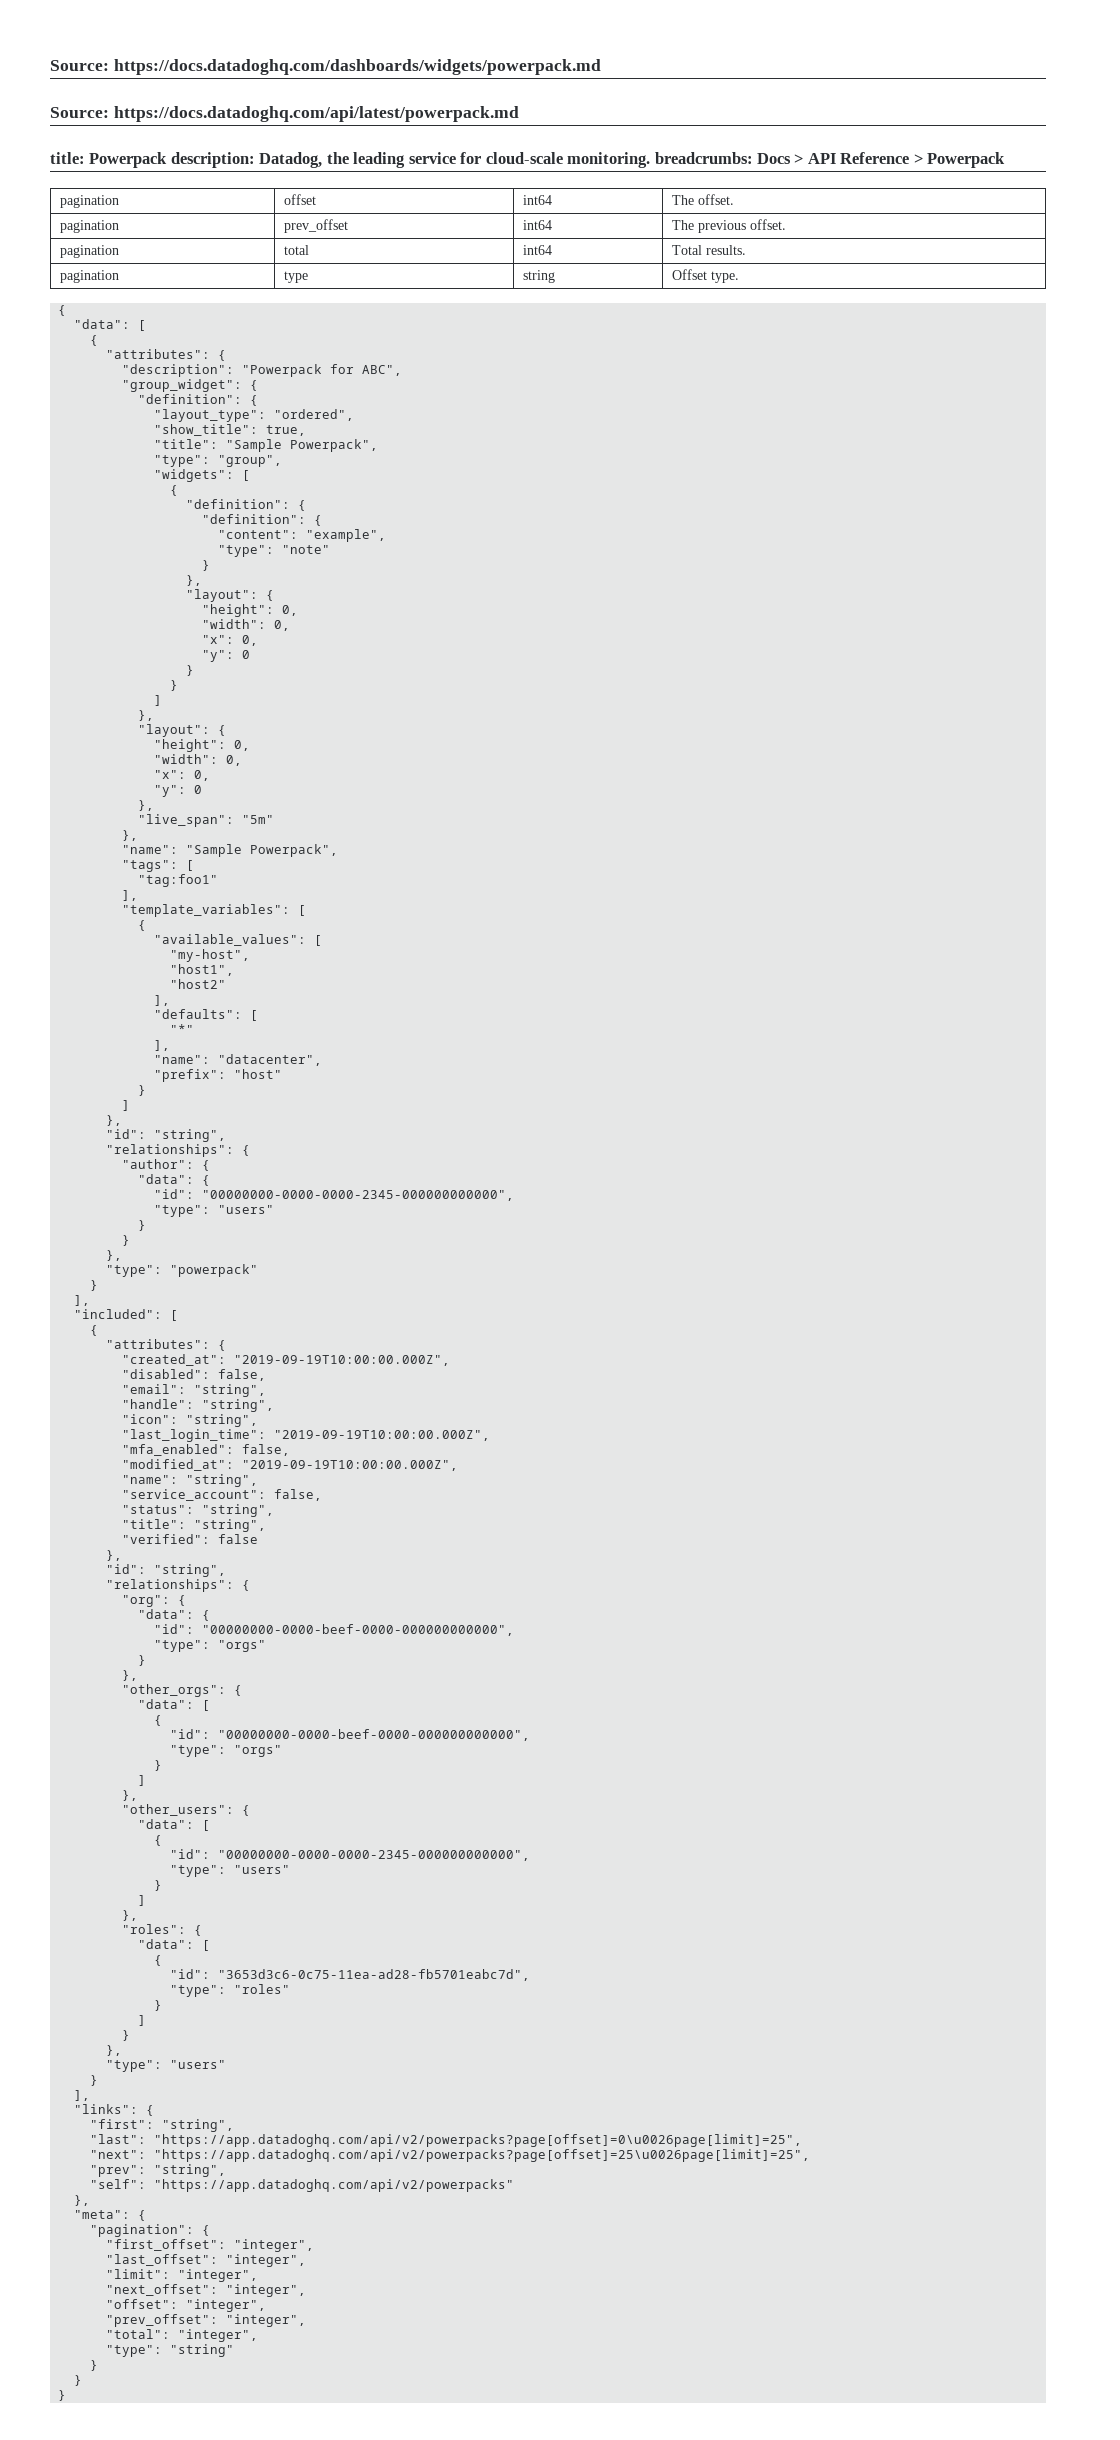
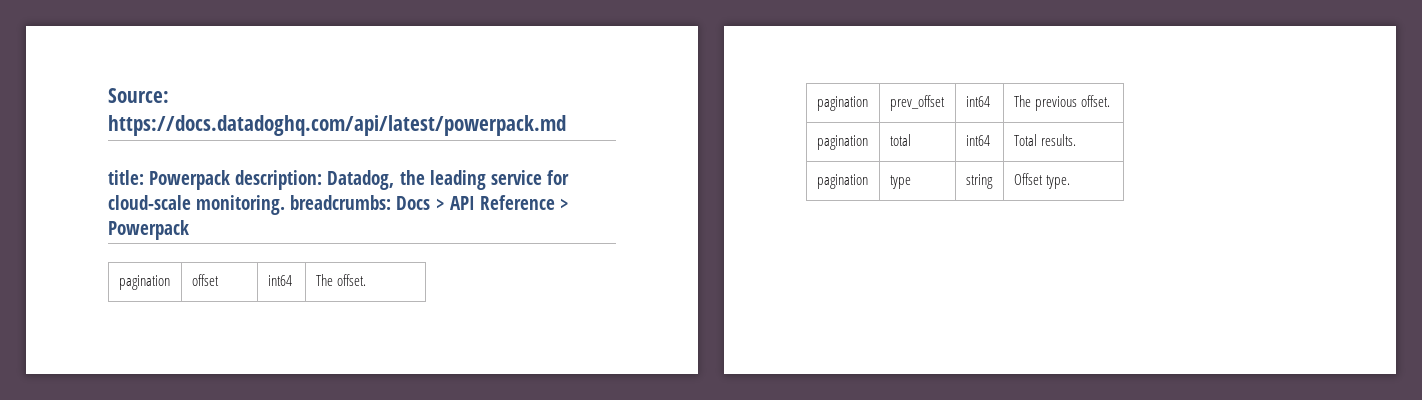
- Source: https://docs.datadoghq.com/dashboards/widgets/powerpack.md
  pagination | type | string | Offset type.
- {
- "data": [
- {
- "attributes": {
- "description": "Powerpack for ABC",
- "group_widget": {
- "definition": {
- "layout_type": "ordered",
- "show_title": true,
- "title": "Sample Powerpack",
- "type": "group",
- "widgets": [
- {
- "definition": {
- "definition": {
- "content": "example",
- "type": "note"
- }
- },
- "layout": {
- "height": 0,
- "width": 0,
- "x": 0,
- "y": 0
- }
- }
- ]
- },
- "layout": {
- "height": 0,
- "width": 0,
- "x": 0,
- "y": 0
- },
- "live_span": "5m"
- },
- "name": "Sample Powerpack",
- "tags": [
- "tag:foo1"
- ],
- "template_variables": [
- {
- "available_values": [
- "my-host",
- "host1",
- "host2"
- ],
- "defaults": [
- "*"
- ],
- "name": "datacenter",
- "prefix": "host"
- }
- ]
- },
- "id": "string",
- "relationships": {
- "author": {
- "data": {
- "id": "00000000-0000-0000-2345-000000000000",
- "type": "users"
- }
- }
- },
- "type": "powerpack"
- }
- ],
- "included": [
- {
- "attributes": {
- "created_at": "2019-09-19T10:00:00.000Z",
- "disabled": false,
- "email": "string",
- "handle": "string",
- "icon": "string",
- "last_login_time": "2019-09-19T10:00:00.000Z",
- "mfa_enabled": false,
- "modified_at": "2019-09-19T10:00:00.000Z",
- "name": "string",
- "service_account": false,
- "status": "string",
- "title": "string",
- "verified": false
- },
- "id": "string",
- "relationships": {
- "org": {
- "data": {
- "id": "00000000-0000-beef-0000-000000000000",
- "type": "orgs"
- }
- },
- "other_orgs": {
- "data": [
- {
- "id": "00000000-0000-beef-0000-000000000000",
- "type": "orgs"
- }
- ]
- },
- "other_users": {
- "data": [
- {
- "id": "00000000-0000-0000-2345-000000000000",
- "type": "users"
- }
- ]
- },
- "roles": {
- "data": [
- {
- "id": "3653d3c6-0c75-11ea-ad28-fb5701eabc7d",
- "type": "roles"
- }
- ]
- }
- },
- "type": "users"
- }
- ],
- "links": {
- "first": "string",
- "last": "https://app.datadoghq.com/api/v2/powerpacks?page[offset]=0\u0026page[limit]=25",
- "next": "https://app.datadoghq.com/api/v2/powerpacks?page[offset]=25\u0026page[limit]=25",
- "prev": "string",
- "self": "https://app.datadoghq.com/api/v2/powerpacks"
- },
- "meta": {
- "pagination": {
- "first_offset": "integer",
- "last_offset": "integer",
- "limit": "integer",
- "next_offset": "integer",
- "offset": "integer",
- "prev_offset": "integer",
- "total": "integer",
- "type": "string"
- }
- }
- }

